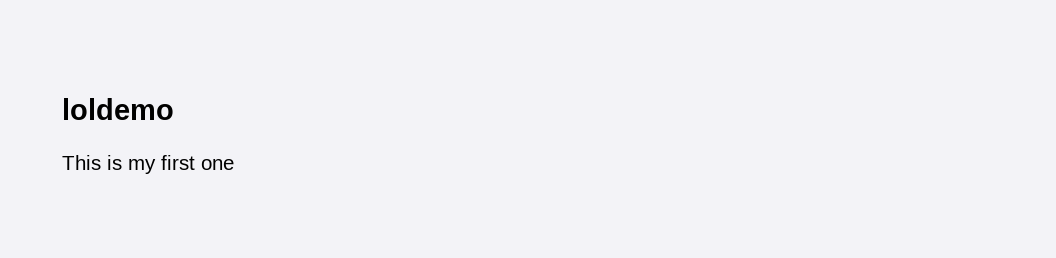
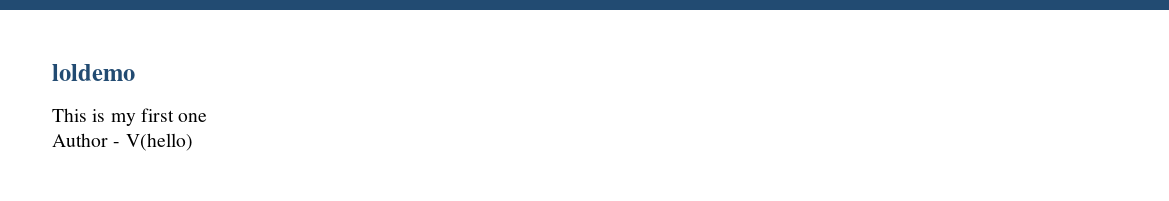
+ Author - V(hello)

